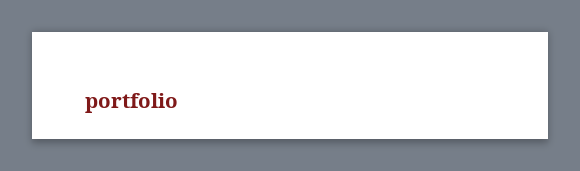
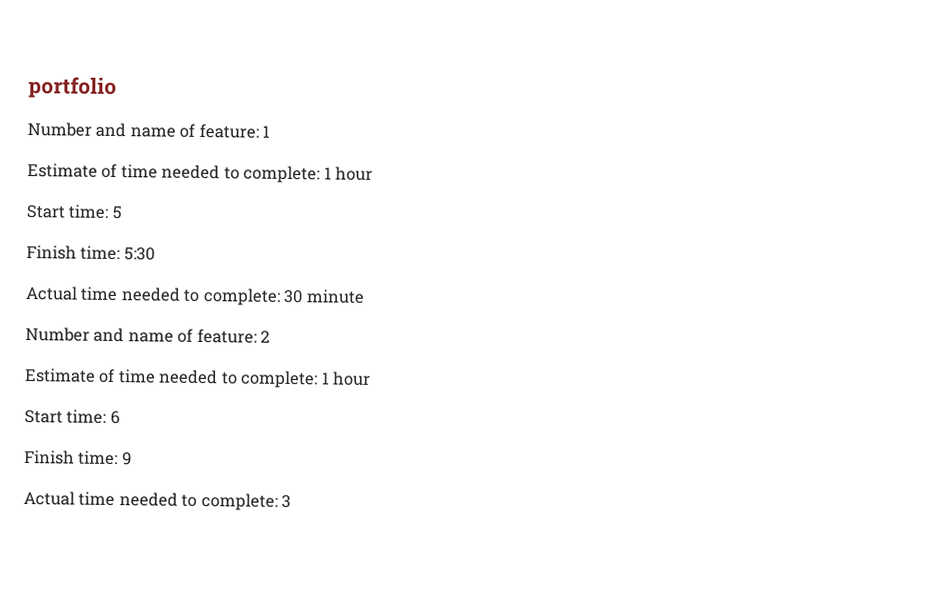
+ Number and name of feature: 1
+ Estimate of time needed to complete: 1 hour
+ Start time: 5
+ Finish time: 5:30
+ Actual time needed to complete: 30 minute
+ Number and name of feature: 2
+ Estimate of time needed to complete: 1 hour
+ Start time: 6
+ Finish time: 9
+ Actual time needed to complete: 3

